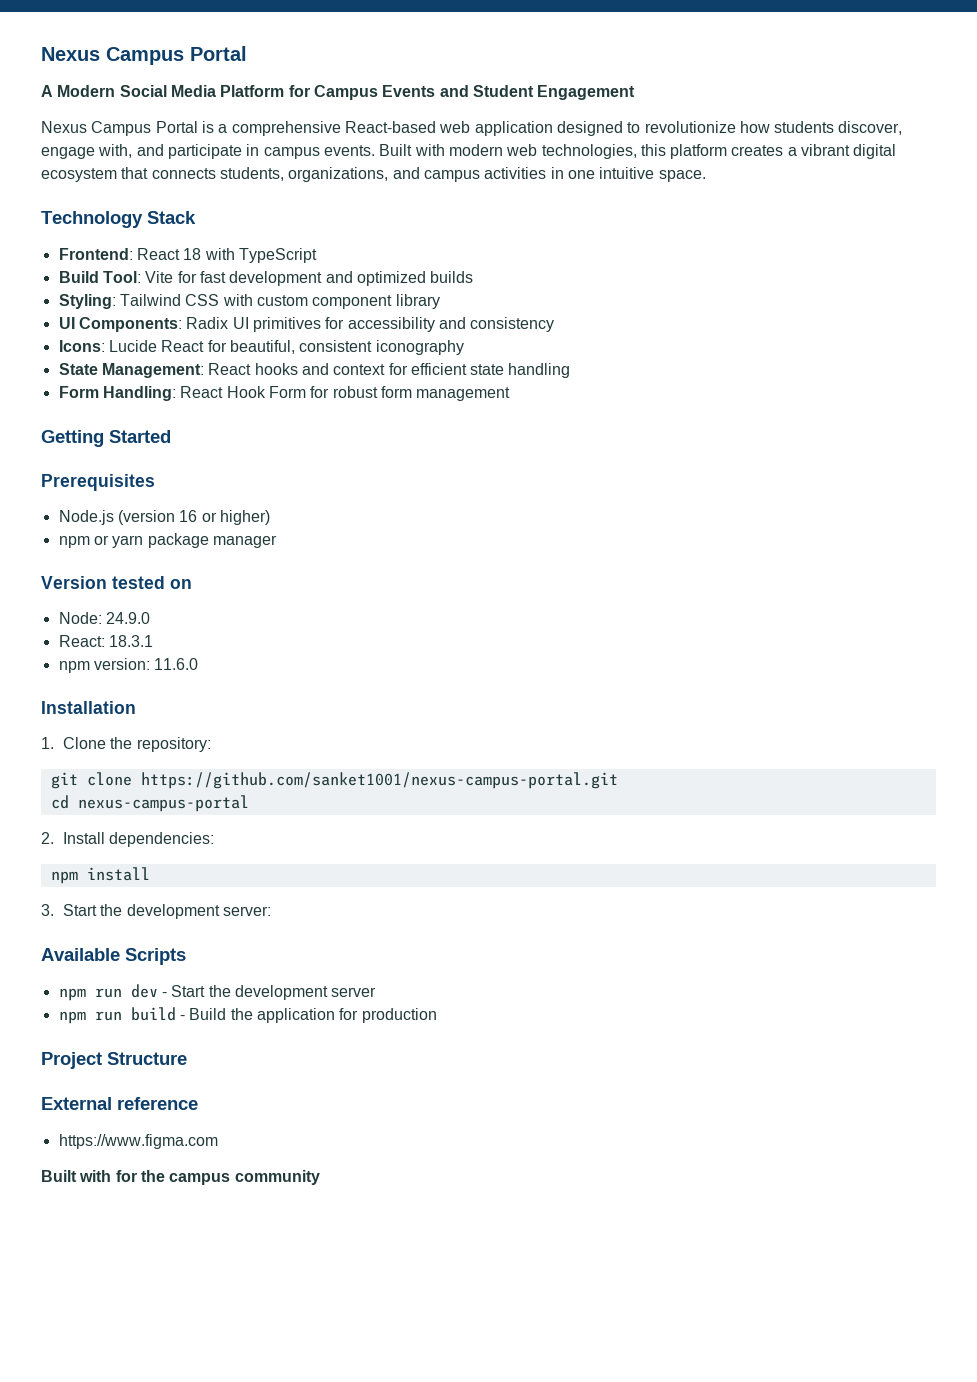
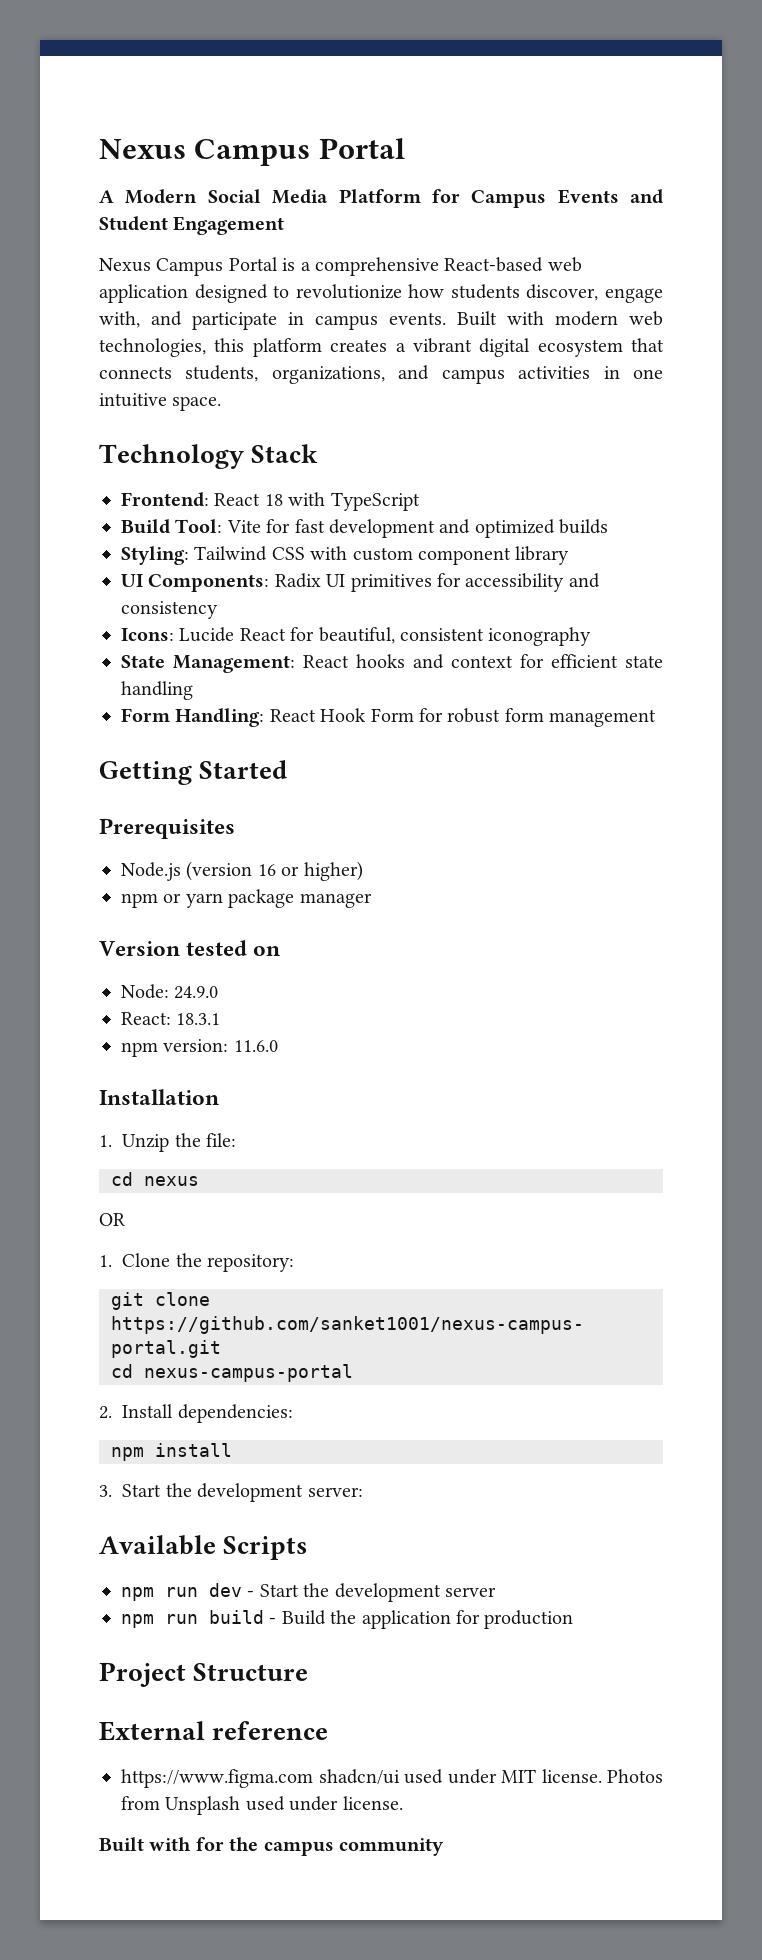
+ 1. Unzip the file:
+ cd nexus
+ OR
- https://www.figma.com
+ https://www.figma.com shadcn/ui used under MIT license. Photos from Unsplash used under license.

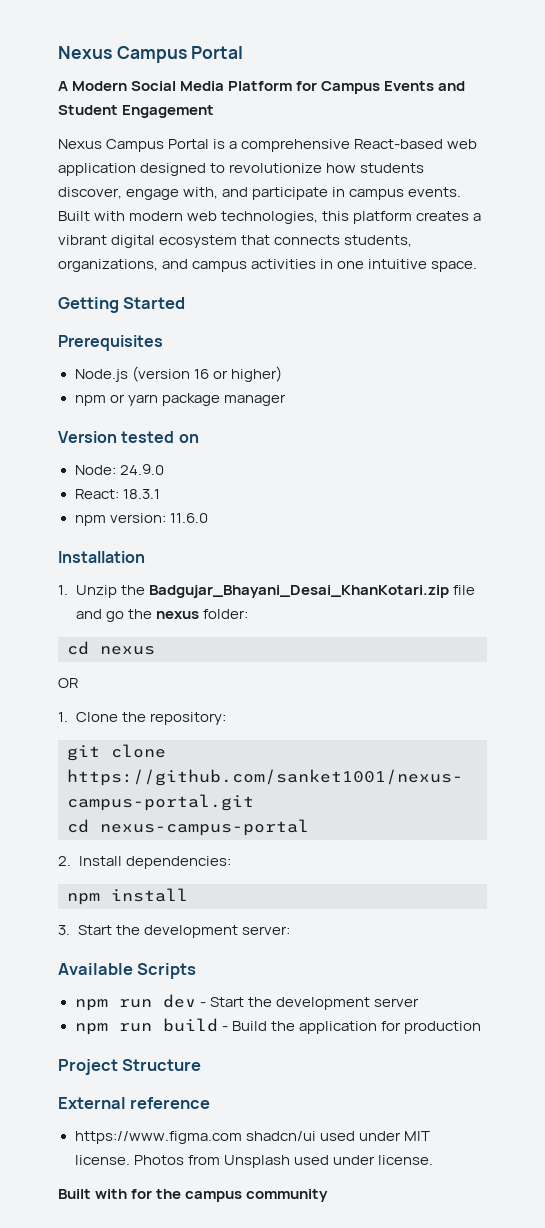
- Technology Stack
- Frontend: React 18 with TypeScript
- Build Tool: Vite for fast development and optimized builds
- Styling: Tailwind CSS with custom component library
- UI Components: Radix UI primitives for accessibility and consistency
- Icons: Lucide React for beautiful, consistent iconography
- State Management: React hooks and context for efficient state handling
- Form Handling: React Hook Form for robust form management
- 1. Unzip the file:
+ 1. Unzip the Badgujar_Bhayani_Desai_KhanKotari.zip file and go the nexus folder:

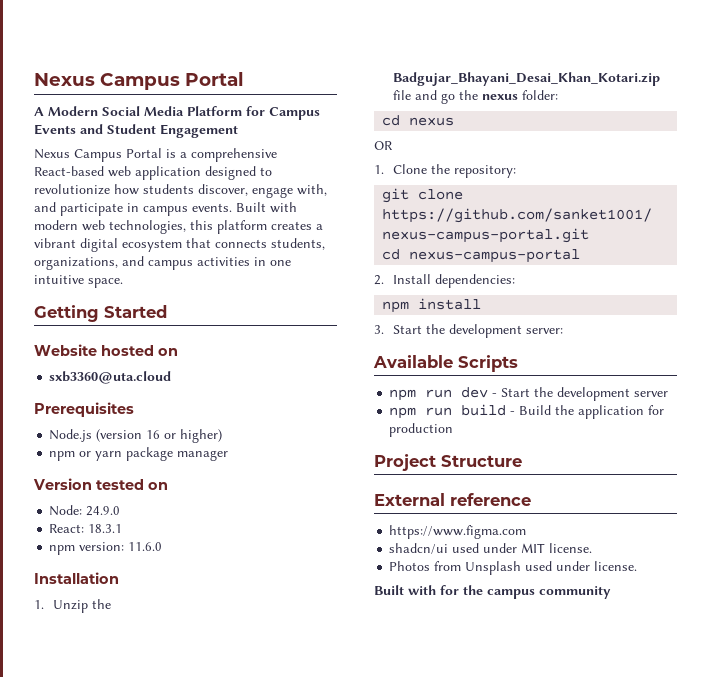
+ Website hosted on
+ sxb3360@uta.cloud
- 1. Unzip the Badgujar_Bhayani_Desai_KhanKotari.zip file and go the nexus folder:
+ 1. Unzip the Badgujar_Bhayani_Desai_Khan_Kotari.zip file and go the nexus folder:
- https://www.figma.com shadcn/ui used under MIT license. Photos from Unsplash used under license.
+ https://www.figma.com
+ shadcn/ui used under MIT license.
+ Photos from Unsplash used under license.

